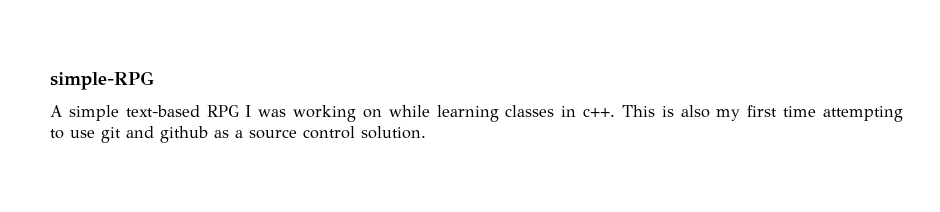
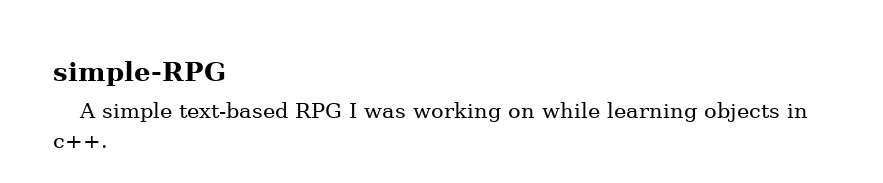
- A simple text-based RPG I was working on while learning classes in c++. This is also my first time attempting to use git and github as a source control solution.
+ A simple text-based RPG I was working on while learning objects in c++.

